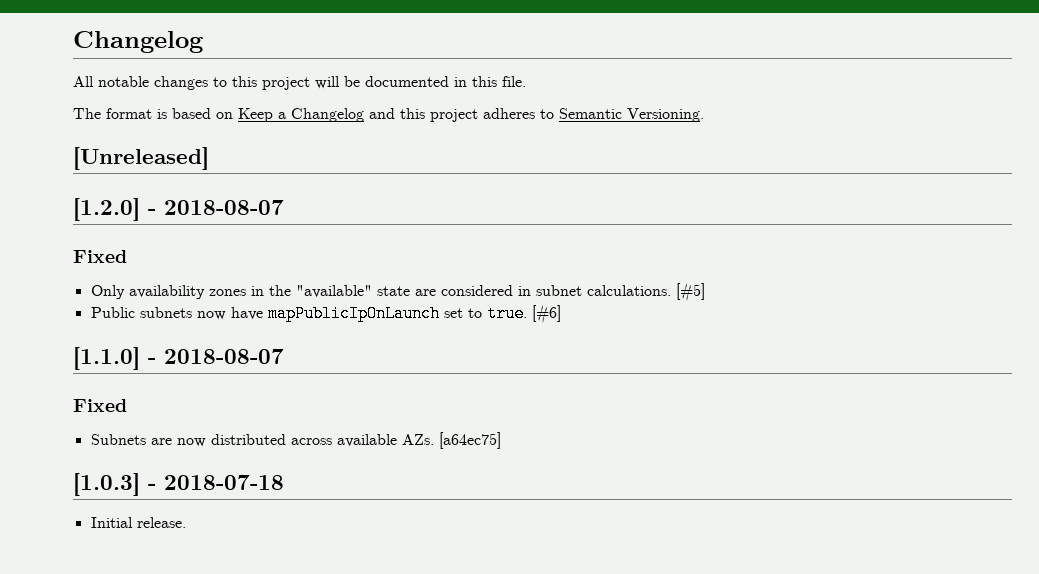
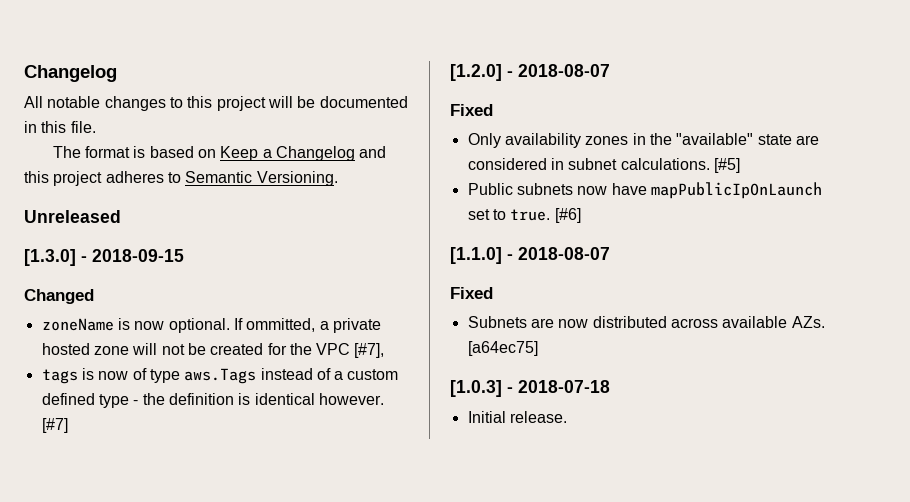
- [Unreleased]
+ Unreleased
+ [1.3.0] - 2018-09-15
+ Changed
+ zoneName is now optional. If ommitted, a private hosted zone will not be created for the VPC [#7],
+ tags is now of type aws.Tags instead of a custom defined type - the definition is identical however. [#7]

